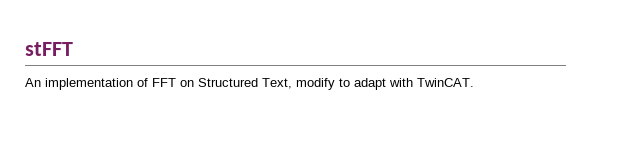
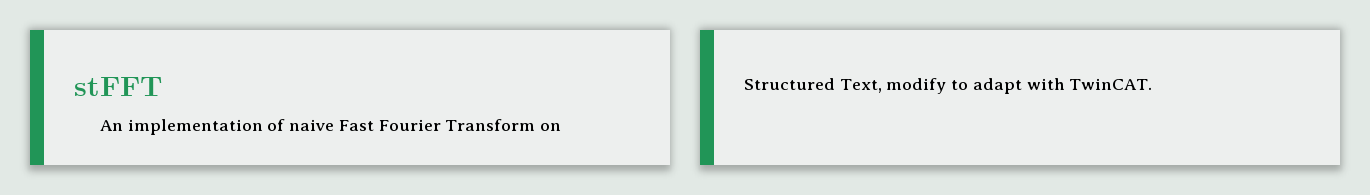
- An implementation of FFT on Structured Text, modify to adapt with TwinCAT.
+ An implementation of naive Fast Fourier Transform on Structured Text, modify to adapt with TwinCAT.

